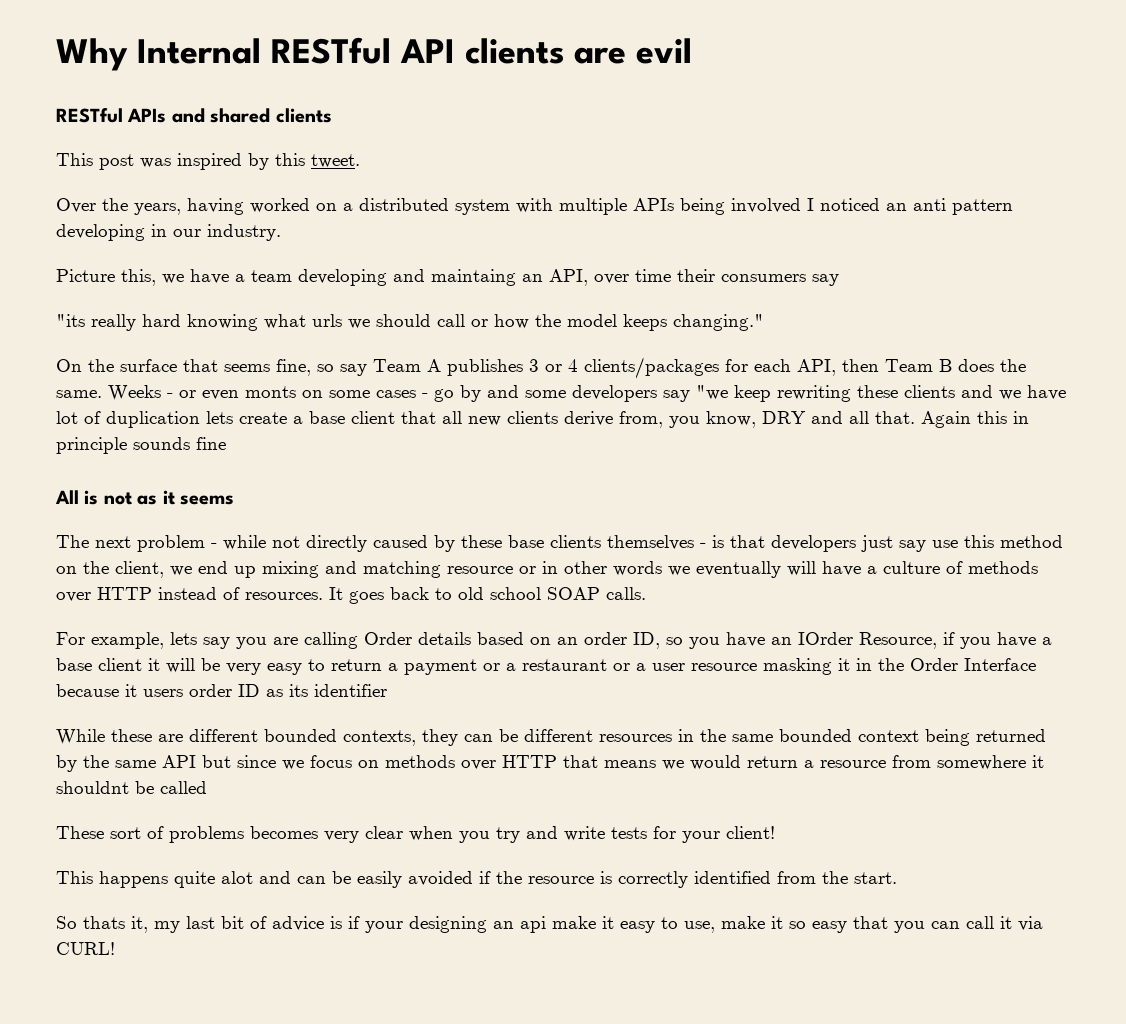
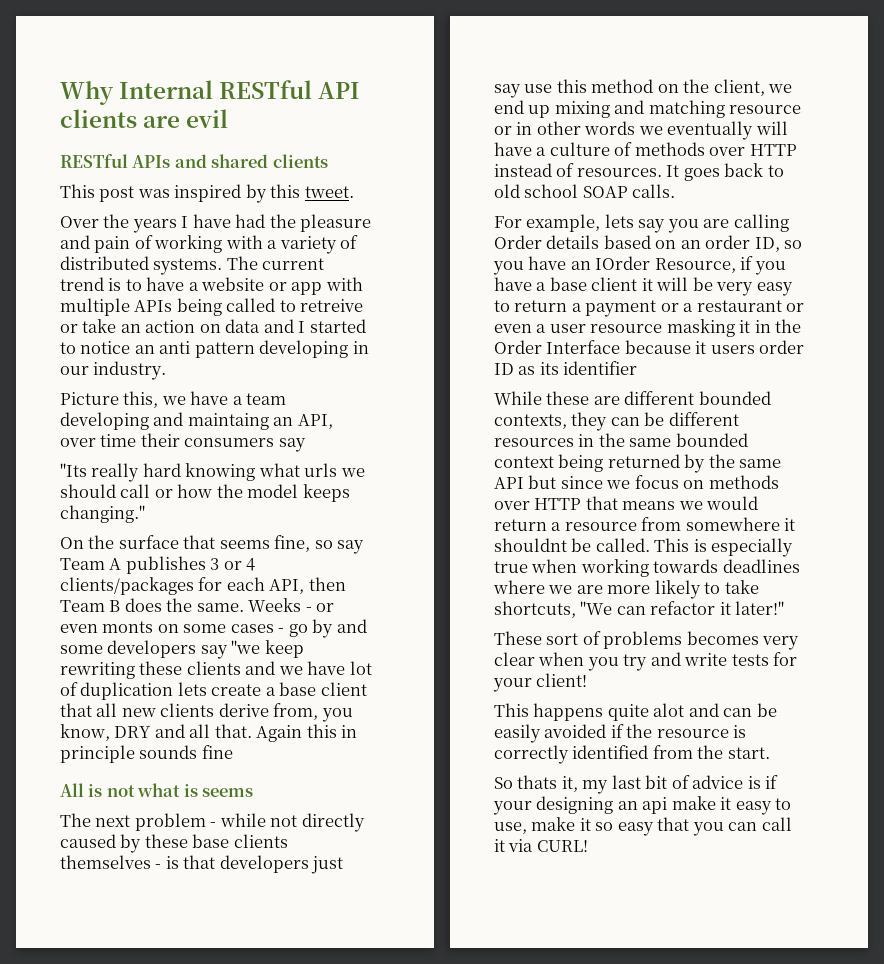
- Over the years, having worked on a distributed system with multiple APIs being involved I noticed an anti pattern developing in our industry.
+ Over the years I have had the pleasure and pain of working with a variety of distributed systems. The current trend is to have a website or app with multiple APIs being called to retreive or take an action on data and I started to notice an anti pattern developing in our industry.
- "its really hard knowing what urls we should call or how the model keeps changing."
+ "Its really hard knowing what urls we should call or how the model keeps changing."
- All is not as it seems
+ All is not what is seems
- For example, lets say you are calling Order details based on an order ID, so you have an IOrder Resource, if you have a base client it will be very easy to return a payment or a restaurant or a user resource masking it in the Order Interface because it users order ID as its identifier
+ For example, lets say you are calling Order details based on an order ID, so you have an IOrder Resource, if you have a base client it will be very easy to return a payment or a restaurant or even a user resource masking it in the Order Interface because it users order ID as its identifier
- While these are different bounded contexts, they can be different resources in the same bounded context being returned by the same API but since we focus on methods over HTTP that means we would return a resource from somewhere it shouldnt be called
+ While these are different bounded contexts, they can be different resources in the same bounded context being returned by the same API but since we focus on methods over HTTP that means we would return a resource from somewhere it shouldnt be called. This is especially true when working towards deadlines where we are more likely to take shortcuts, "We can refactor it later!"

